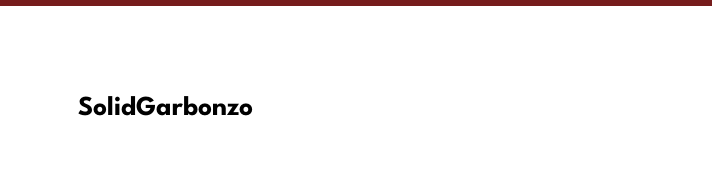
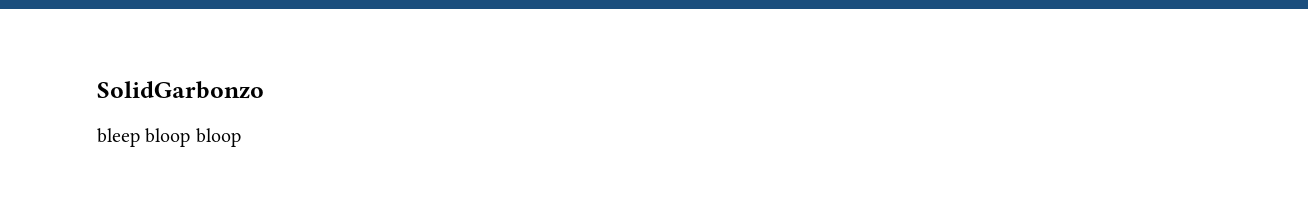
+ bleep bloop bloop

